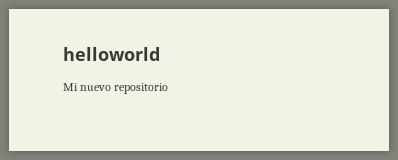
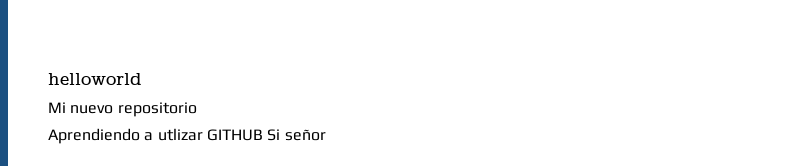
+ Aprendiendo a utlizar GITHUB Si señor

